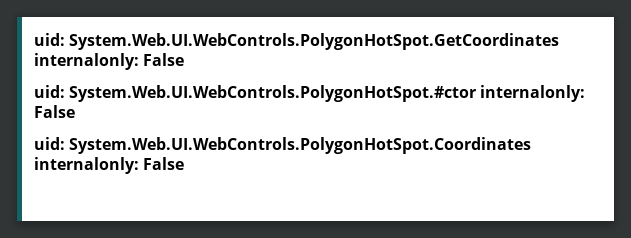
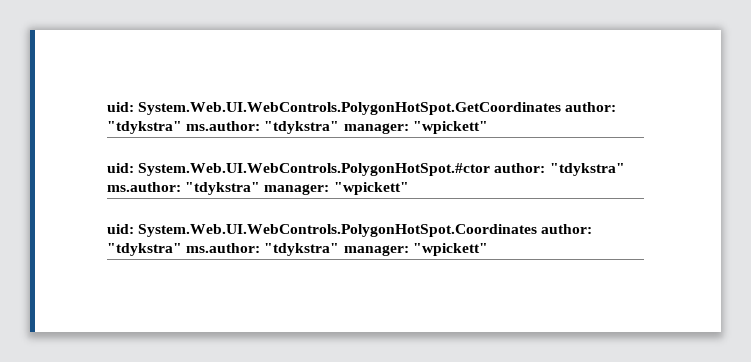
- uid: System.Web.UI.WebControls.PolygonHotSpot.GetCoordinates internalonly: False
- uid: System.Web.UI.WebControls.PolygonHotSpot.#ctor internalonly: False
- uid: System.Web.UI.WebControls.PolygonHotSpot.Coordinates internalonly: False
+ uid: System.Web.UI.WebControls.PolygonHotSpot.GetCoordinates author: "tdykstra" ms.author: "tdykstra" manager: "wpickett"
+ uid: System.Web.UI.WebControls.PolygonHotSpot.#ctor author: "tdykstra" ms.author: "tdykstra" manager: "wpickett"
+ uid: System.Web.UI.WebControls.PolygonHotSpot.Coordinates author: "tdykstra" ms.author: "tdykstra" manager: "wpickett"

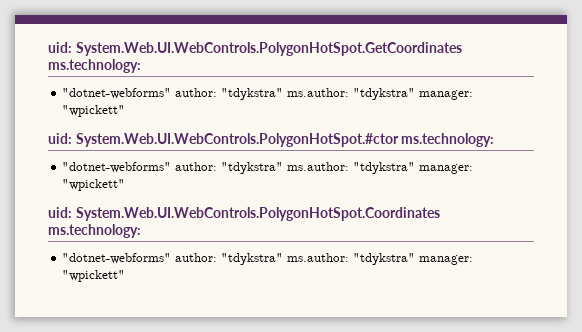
- uid: System.Web.UI.WebControls.PolygonHotSpot.GetCoordinates author: "tdykstra" ms.author: "tdykstra" manager: "wpickett"
+ uid: System.Web.UI.WebControls.PolygonHotSpot.GetCoordinates ms.technology:
+ "dotnet-webforms" author: "tdykstra" ms.author: "tdykstra" manager: "wpickett"
- uid: System.Web.UI.WebControls.PolygonHotSpot.#ctor author: "tdykstra" ms.author: "tdykstra" manager: "wpickett"
+ uid: System.Web.UI.WebControls.PolygonHotSpot.#ctor ms.technology:
+ "dotnet-webforms" author: "tdykstra" ms.author: "tdykstra" manager: "wpickett"
- uid: System.Web.UI.WebControls.PolygonHotSpot.Coordinates author: "tdykstra" ms.author: "tdykstra" manager: "wpickett"
+ uid: System.Web.UI.WebControls.PolygonHotSpot.Coordinates ms.technology:
+ "dotnet-webforms" author: "tdykstra" ms.author: "tdykstra" manager: "wpickett"

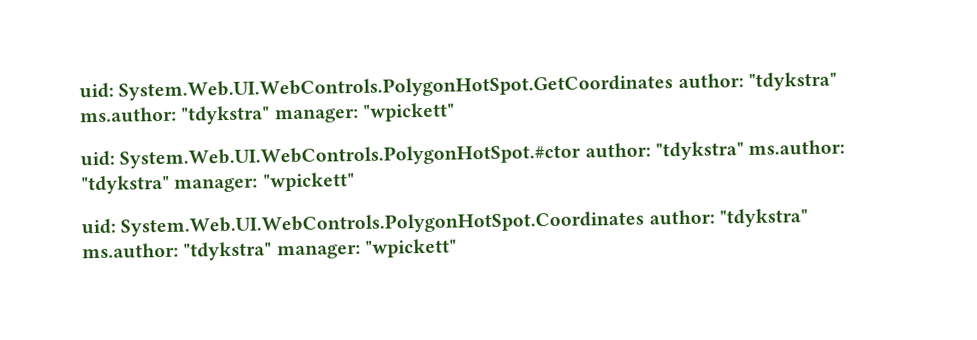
- uid: System.Web.UI.WebControls.PolygonHotSpot.GetCoordinates ms.technology:
- "dotnet-webforms" author: "tdykstra" ms.author: "tdykstra" manager: "wpickett"
+ uid: System.Web.UI.WebControls.PolygonHotSpot.GetCoordinates author: "tdykstra" ms.author: "tdykstra" manager: "wpickett"
- uid: System.Web.UI.WebControls.PolygonHotSpot.#ctor ms.technology:
- "dotnet-webforms" author: "tdykstra" ms.author: "tdykstra" manager: "wpickett"
+ uid: System.Web.UI.WebControls.PolygonHotSpot.#ctor author: "tdykstra" ms.author: "tdykstra" manager: "wpickett"
- uid: System.Web.UI.WebControls.PolygonHotSpot.Coordinates ms.technology:
- "dotnet-webforms" author: "tdykstra" ms.author: "tdykstra" manager: "wpickett"
+ uid: System.Web.UI.WebControls.PolygonHotSpot.Coordinates author: "tdykstra" ms.author: "tdykstra" manager: "wpickett"

